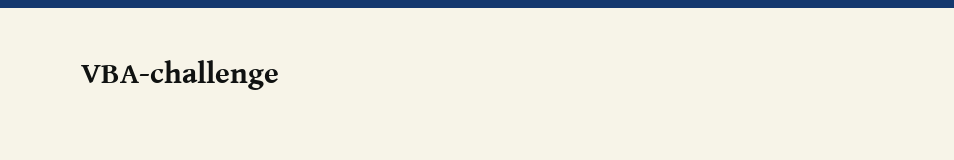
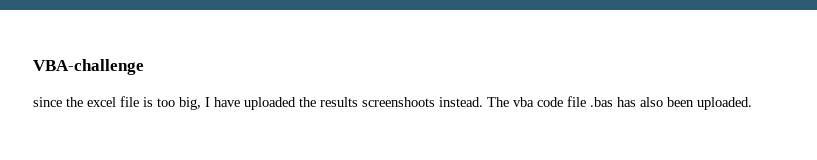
+ since the excel file is too big, I have uploaded the results screenshoots instead. The vba code file .bas has also been uploaded.

